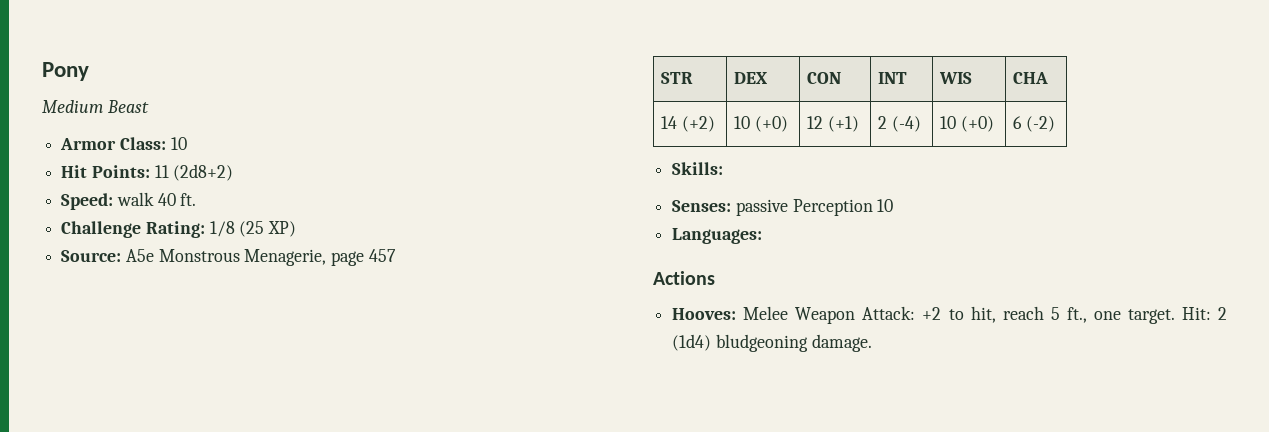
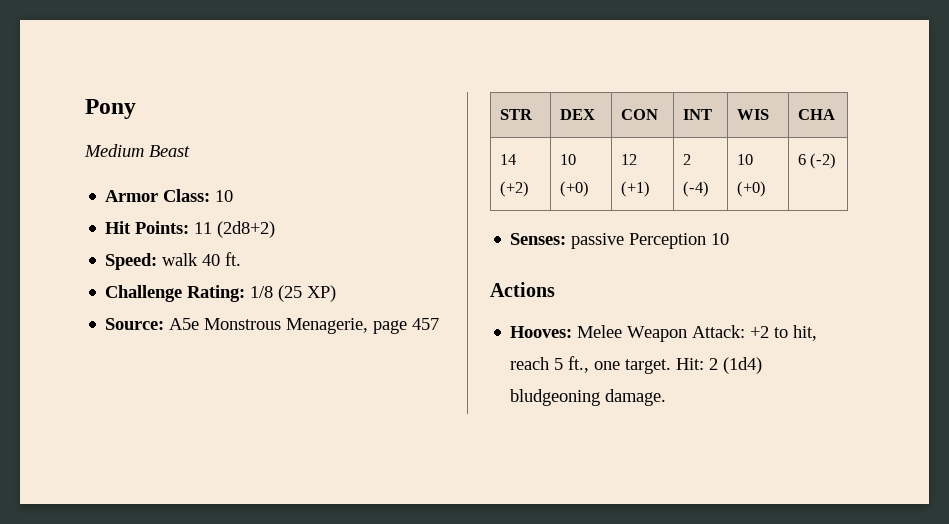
- Skills:
- Languages:

